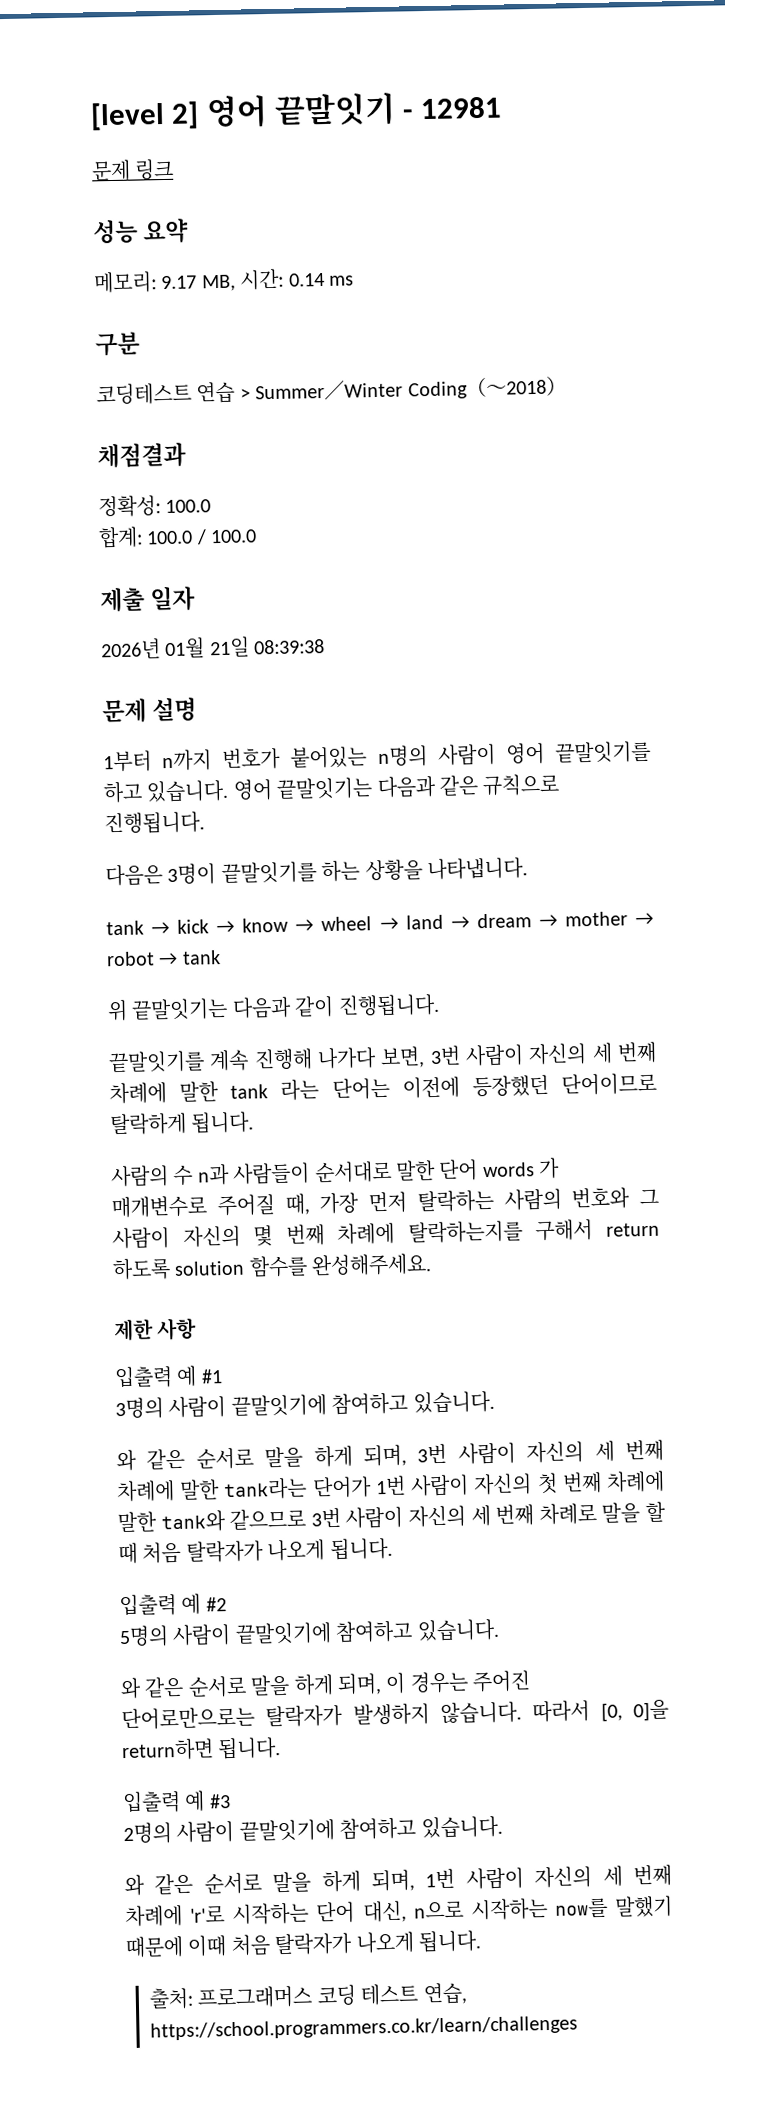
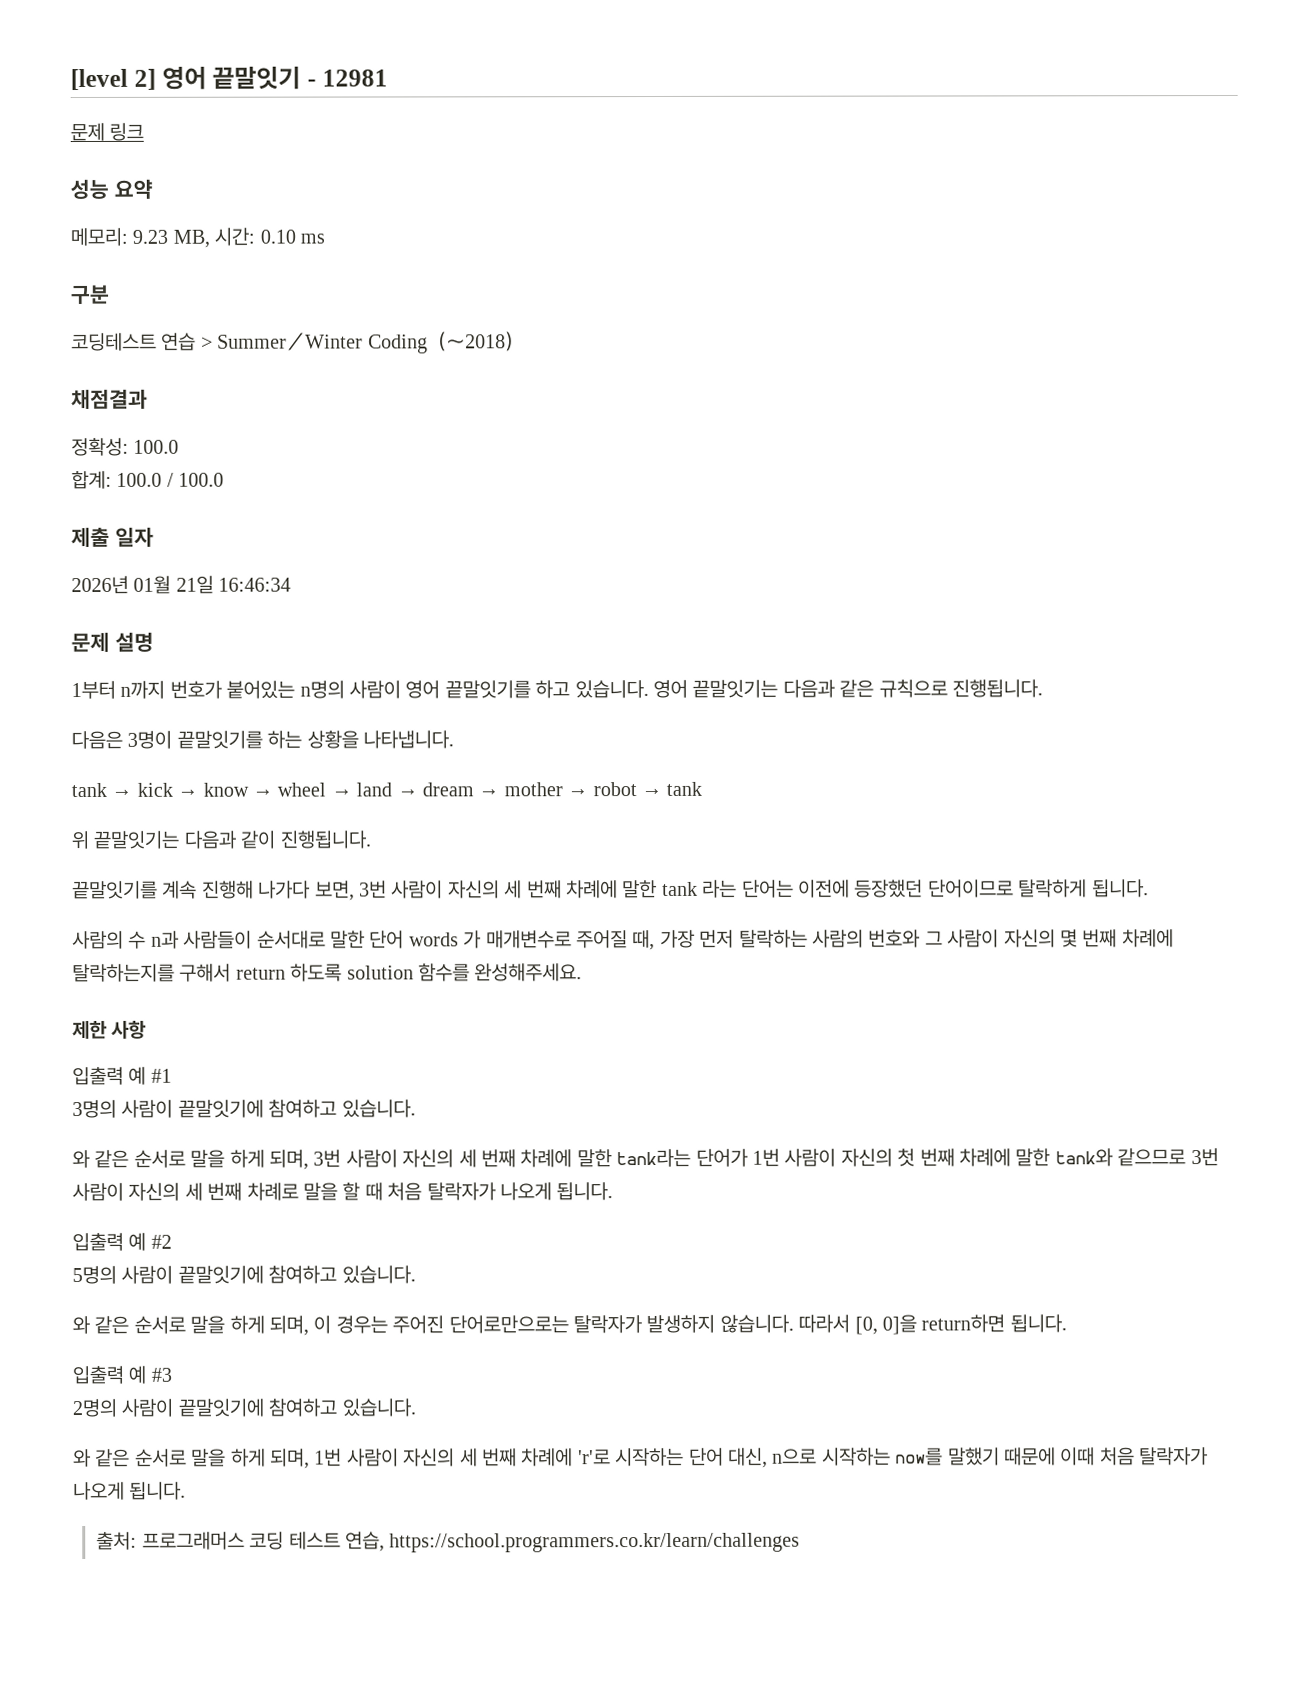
- 메모리: 9.17 MB, 시간: 0.14 ms
+ 메모리: 9.23 MB, 시간: 0.10 ms
- 2026년 01월 21일 08:39:38
+ 2026년 01월 21일 16:46:34

